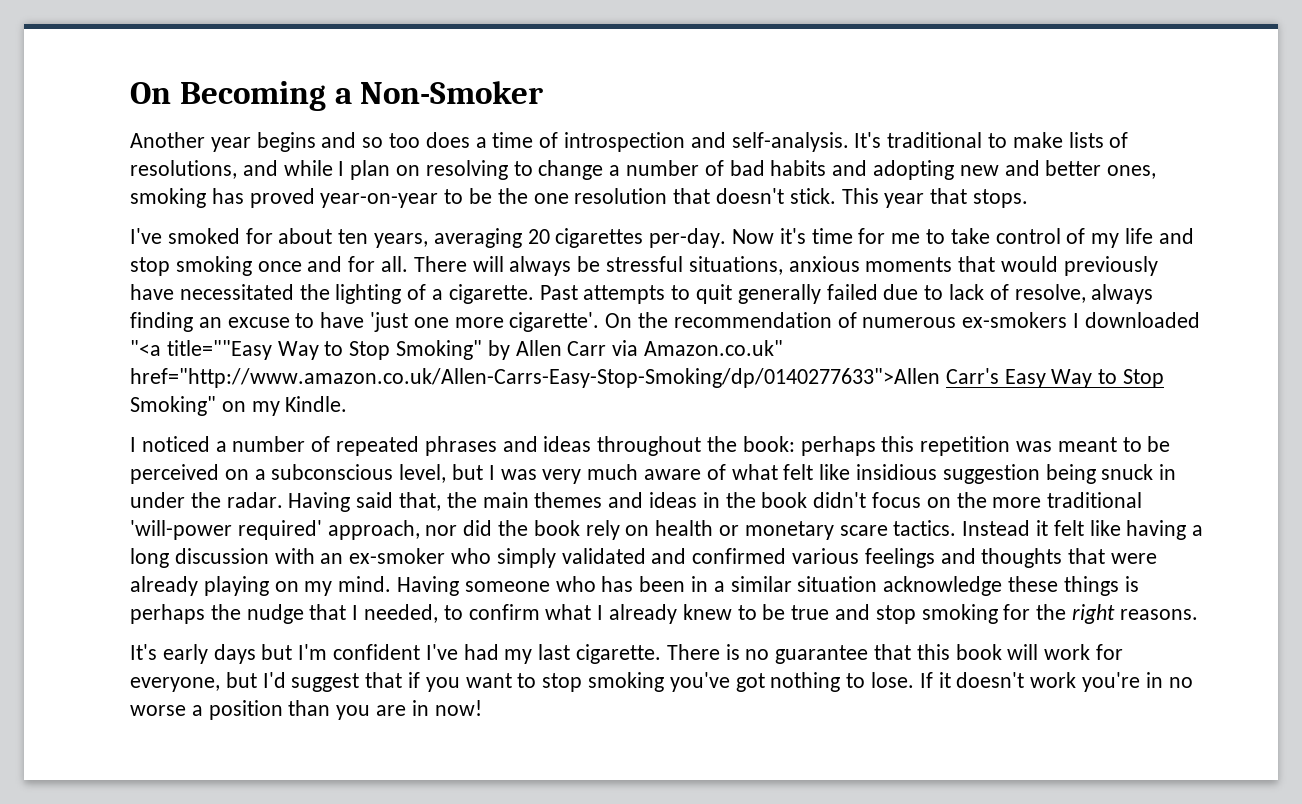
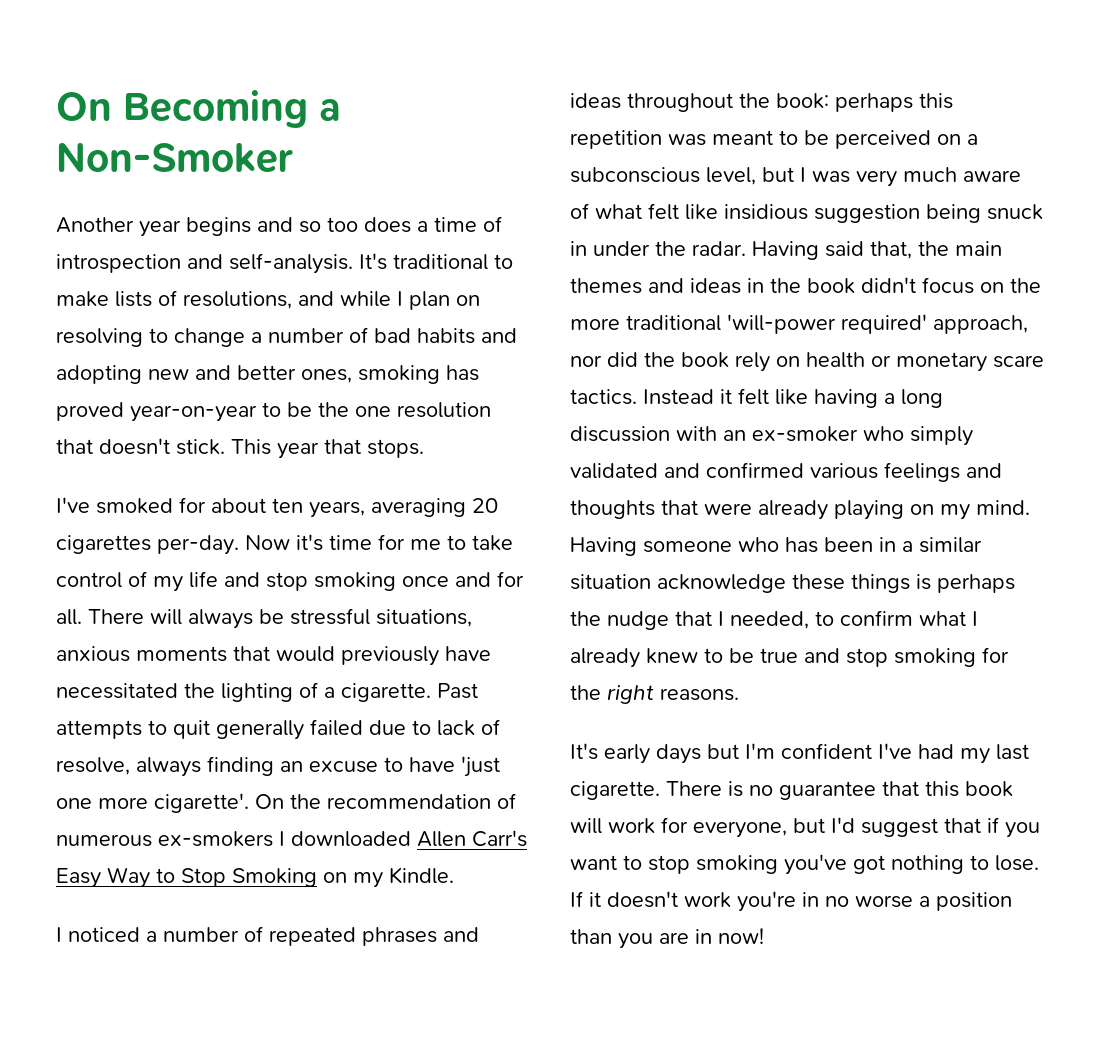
- On the recommendation of numerous ex-smokers I downloaded "<a title=""Easy Way to Stop Smoking" by Allen Carr via Amazon.co.uk" href="http://www.amazon.co.uk/Allen-Carrs-Easy-Stop-Smoking/dp/0140277633">Allen Carr's Easy Way to Stop Smoking" on my Kindle.
+ On the recommendation of numerous ex-smokers I downloaded Allen Carr's Easy Way to Stop Smoking on my Kindle.

